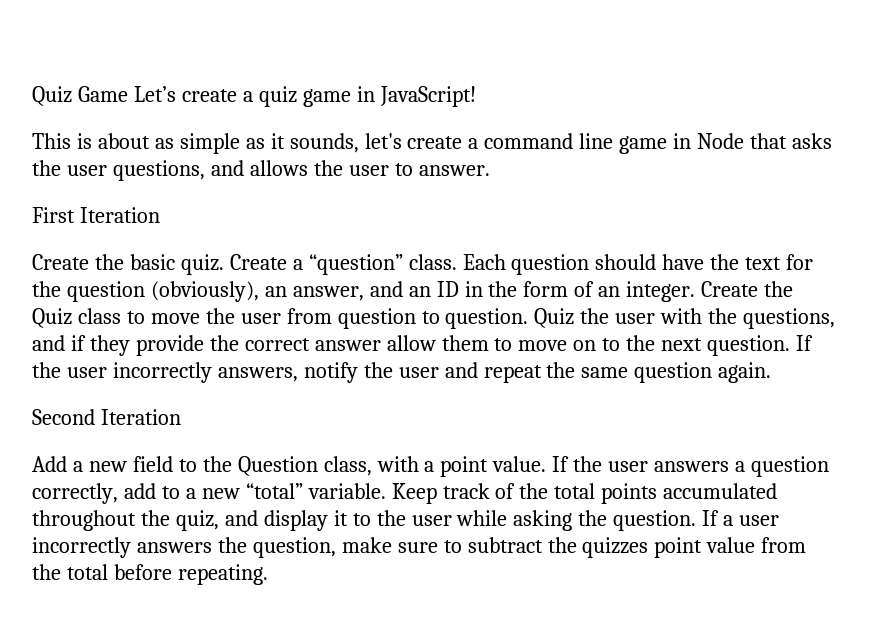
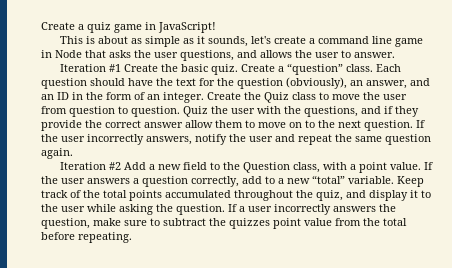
- Quiz Game Let’s create a quiz game in JavaScript!
+ Create a quiz game in JavaScript!
- First Iteration
- Create the basic quiz.
+ Iteration #1 Create the basic quiz.
- Second Iteration
- Add a new field to the Question class, with a point value.
+ Iteration #2 Add a new field to the Question class, with a point value.

